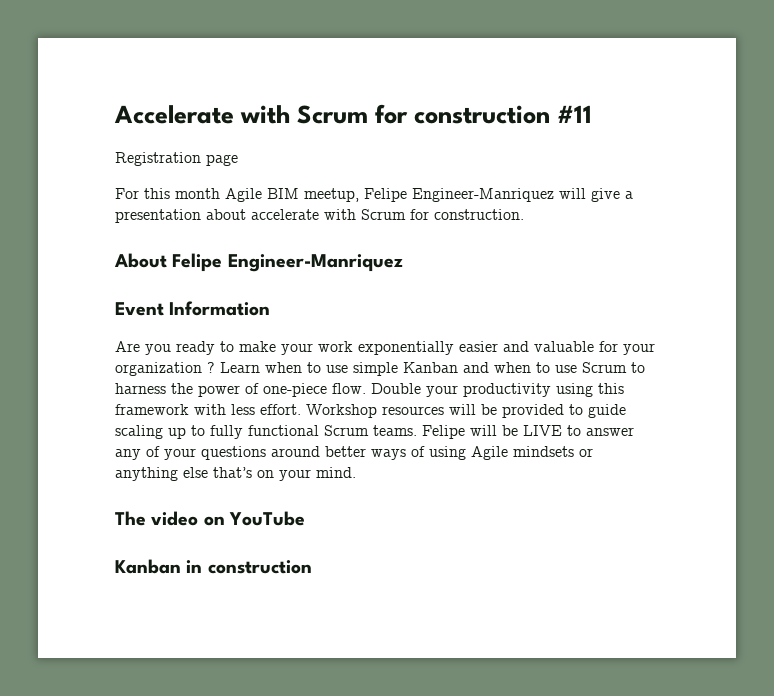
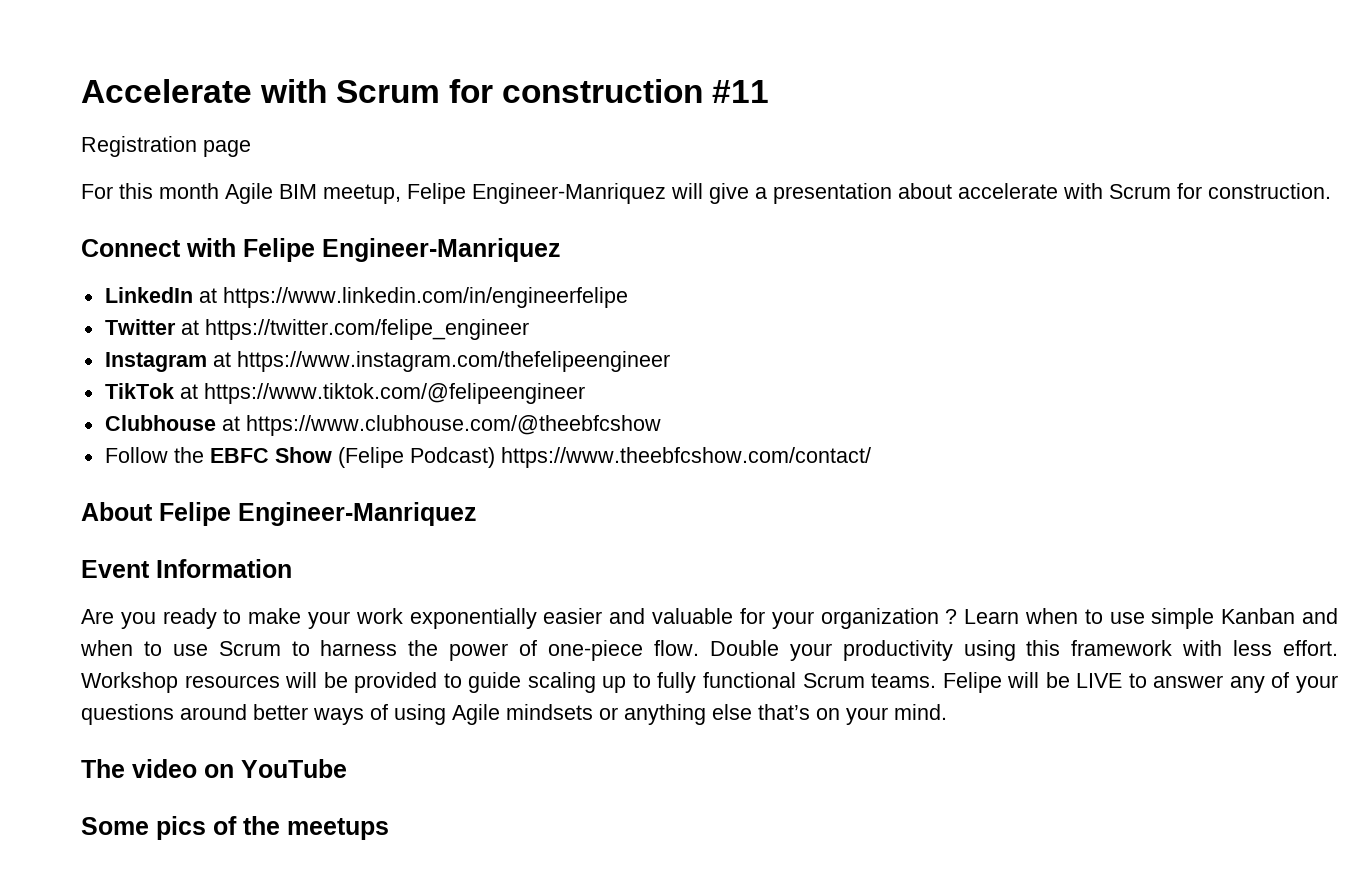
+ Connect with Felipe Engineer-Manriquez
+ LinkedIn at https://www.linkedin.com/in/engineerfelipe
+ Twitter at https://twitter.com/felipe_engineer
+ Instagram at https://www.instagram.com/thefelipeengineer
+ TikTok at https://www.tiktok.com/@felipeengineer
+ Clubhouse at https://www.clubhouse.com/@theebfcshow
+ Follow the EBFC Show (Felipe Podcast) https://www.theebfcshow.com/contact/
- Kanban in construction
+ Some pics of the meetups

